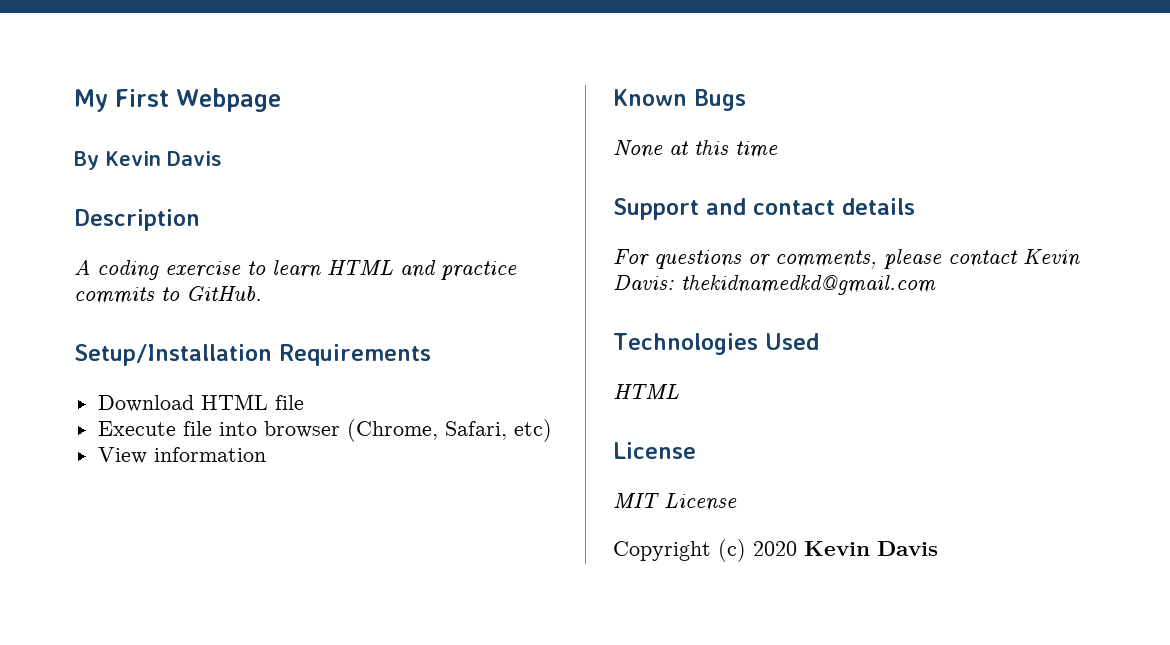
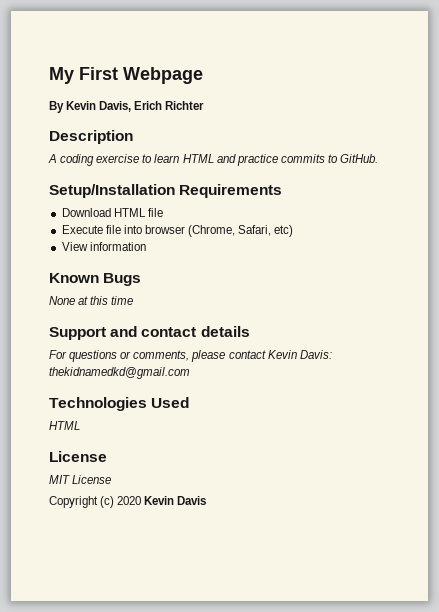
- By Kevin Davis
+ By Kevin Davis, Erich Richter

